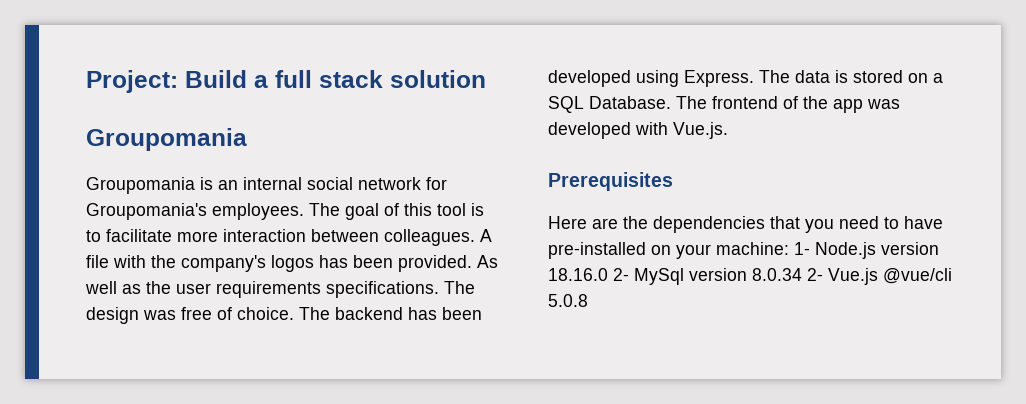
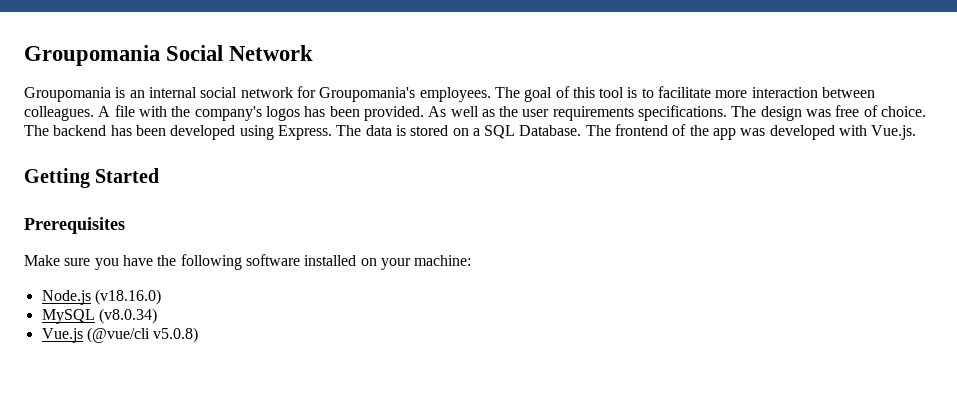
- Project: Build a full stack solution
- Groupomania
+ Groupomania Social Network
+ Getting Started
- Here are the dependencies that you need to have pre-installed on your machine: 1- Node.js version 18.16.0 2- MySql version 8.0.34 2- Vue.js @vue/cli 5.0.8
+ Make sure you have the following software installed on your machine:
+ Node.js (v18.16.0)
+ MySQL (v8.0.34)
+ Vue.js (@vue/cli v5.0.8)

